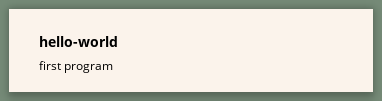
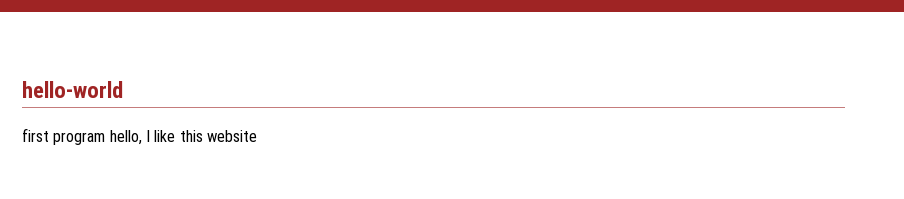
- first program
+ first program hello, I like this website

